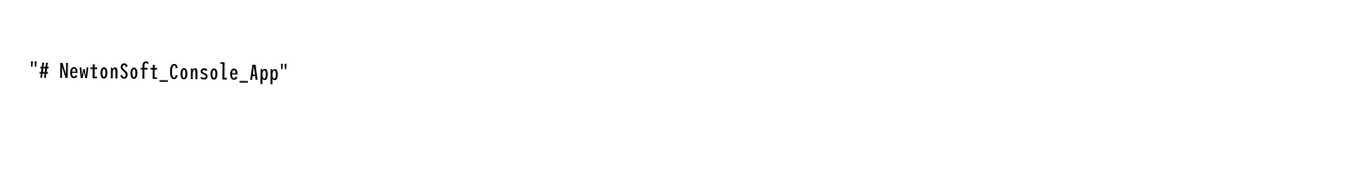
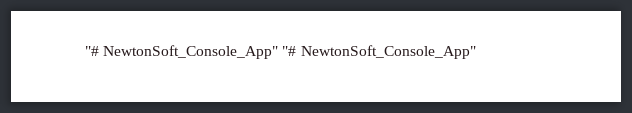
- "# NewtonSoft_Console_App"
+ "# NewtonSoft_Console_App" "# NewtonSoft_Console_App"

